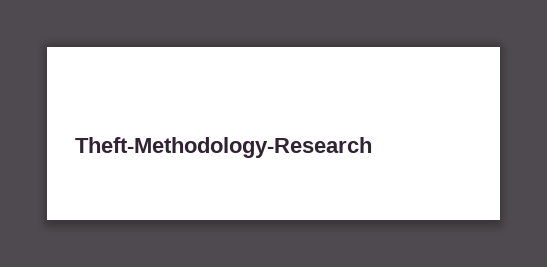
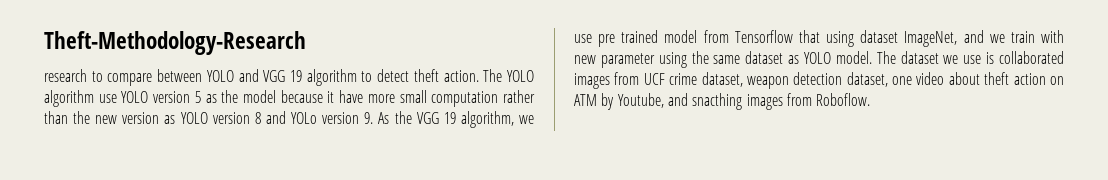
+ research to compare between YOLO and VGG 19 algorithm to detect theft action. The YOLO algorithm use YOLO version 5 as the model because it have more small computation rather than the new version as YOLO version 8 and YOLo version 9. As the VGG 19 algorithm, we use pre trained model from Tensorflow that using dataset ImageNet, and we train with new parameter using the same dataset as YOLO model. The dataset we use is collaborated images from UCF crime dataset, weapon detection dataset, one video about theft action on ATM by Youtube, and snacthing images from Roboflow.

